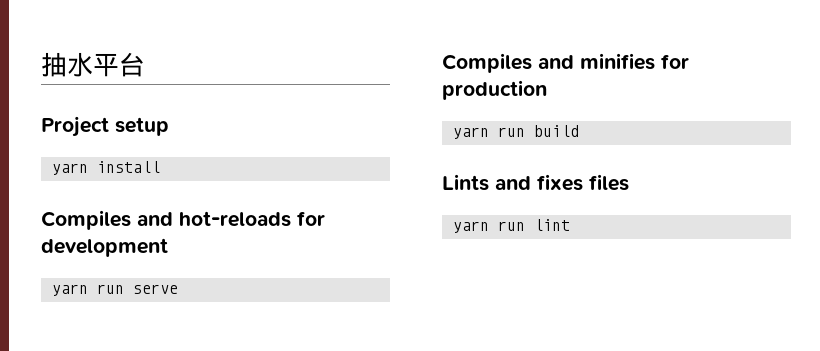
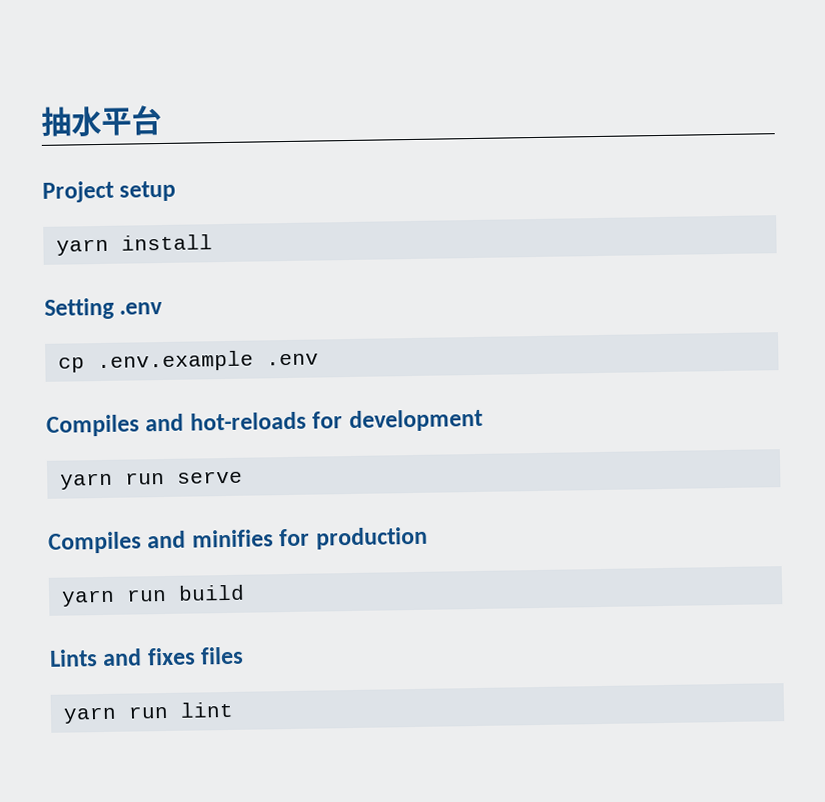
+ Setting .env
+ cp .env.example .env

